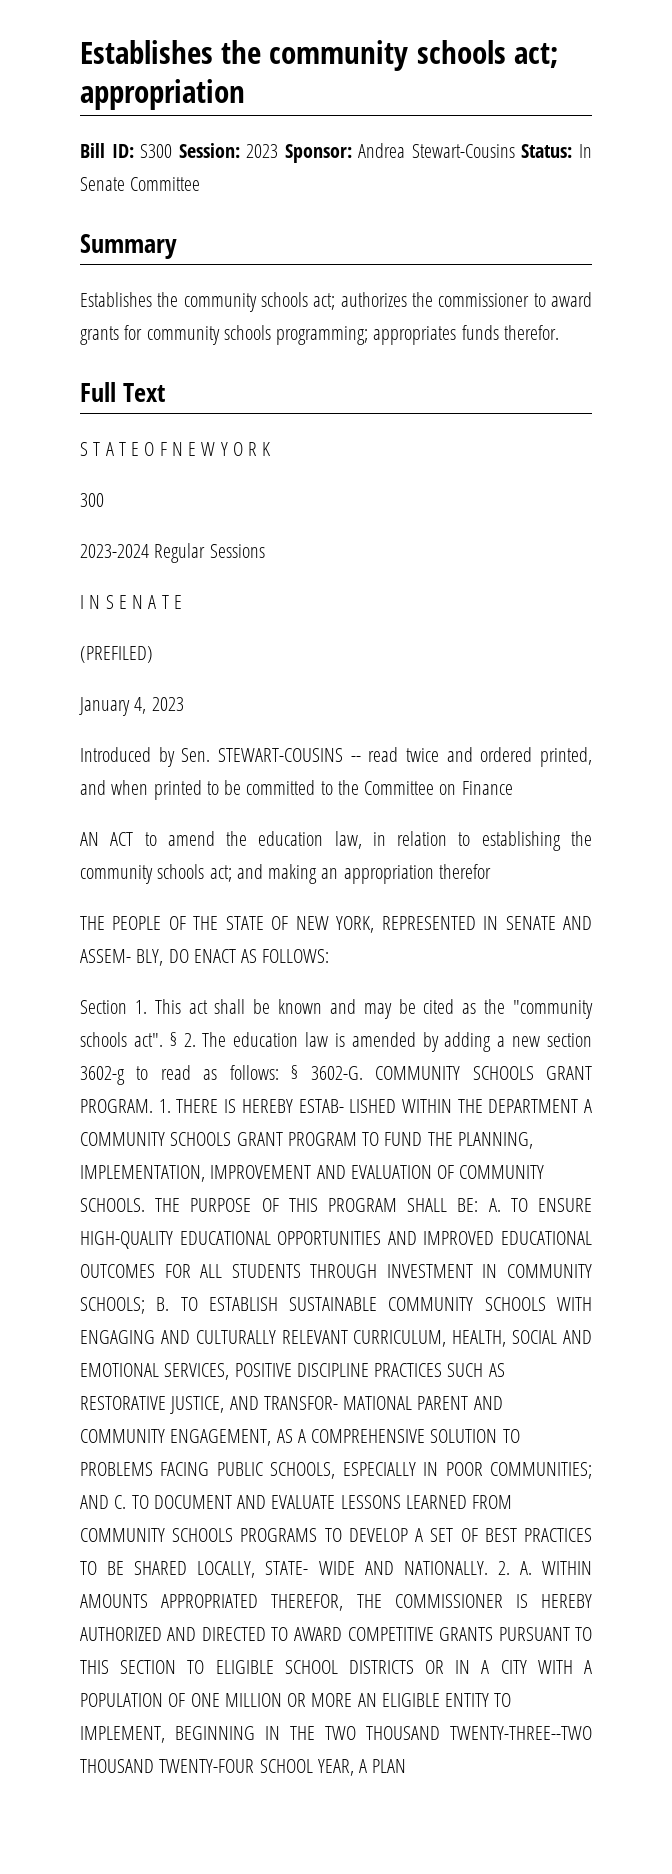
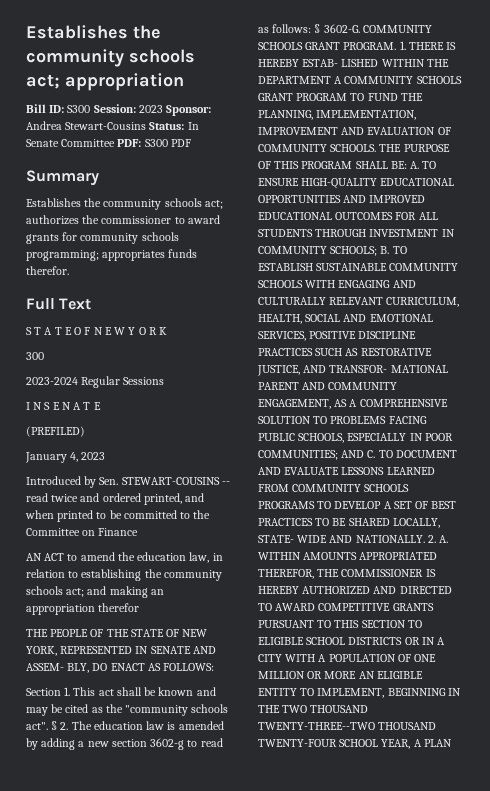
- Bill ID: S300 Session: 2023 Sponsor: Andrea Stewart-Cousins Status: In Senate Committee
+ Bill ID: S300 Session: 2023 Sponsor: Andrea Stewart-Cousins Status: In Senate Committee PDF: S300 PDF

